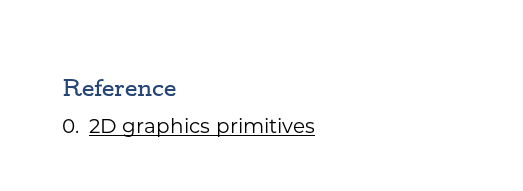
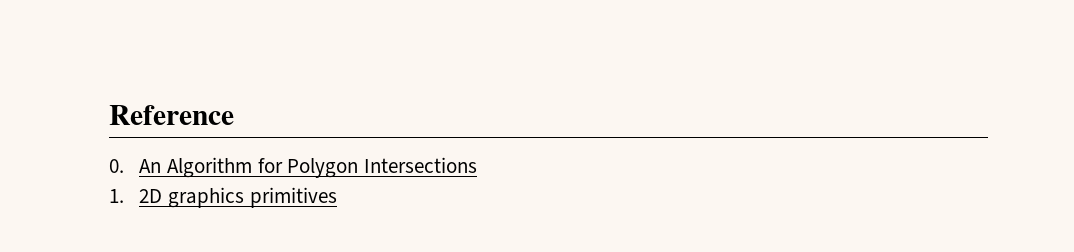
- 0. 2D graphics primitives
+ 0. An Algorithm for Polygon Intersections
+ 1. 2D graphics primitives

